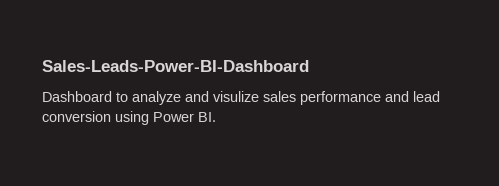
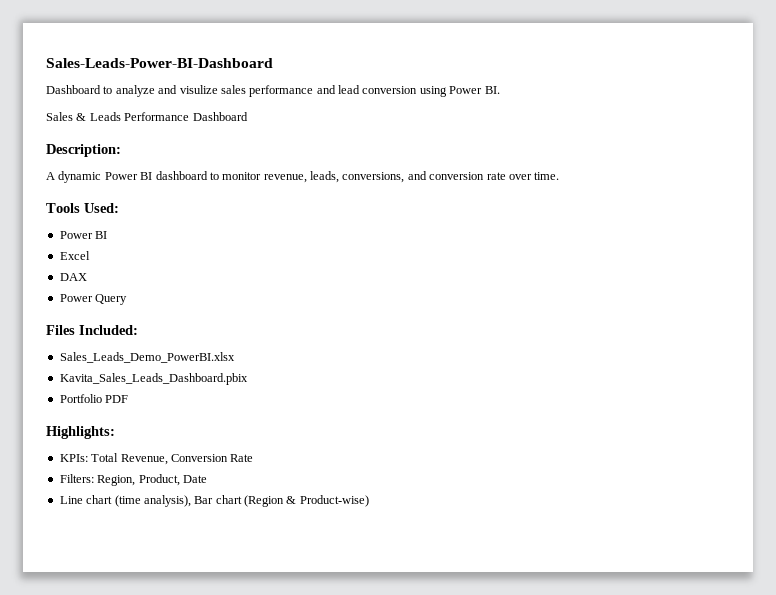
+ Sales & Leads Performance Dashboard
+ Description:
+ A dynamic Power BI dashboard to monitor revenue, leads, conversions, and conversion rate over time.
+ Tools Used:
+ Power BI
+ Excel
+ DAX
+ Power Query
+ Files Included:
+ Sales_Leads_Demo_PowerBI.xlsx
+ Kavita_Sales_Leads_Dashboard.pbix
+ Portfolio PDF
+ Highlights:
+ KPIs: Total Revenue, Conversion Rate
+ Filters: Region, Product, Date
+ Line chart (time analysis), Bar chart (Region & Product-wise)

